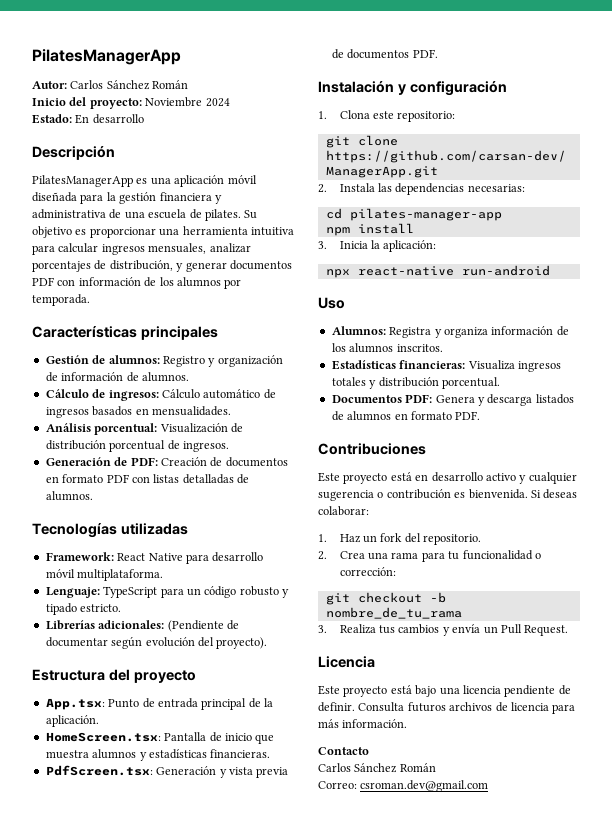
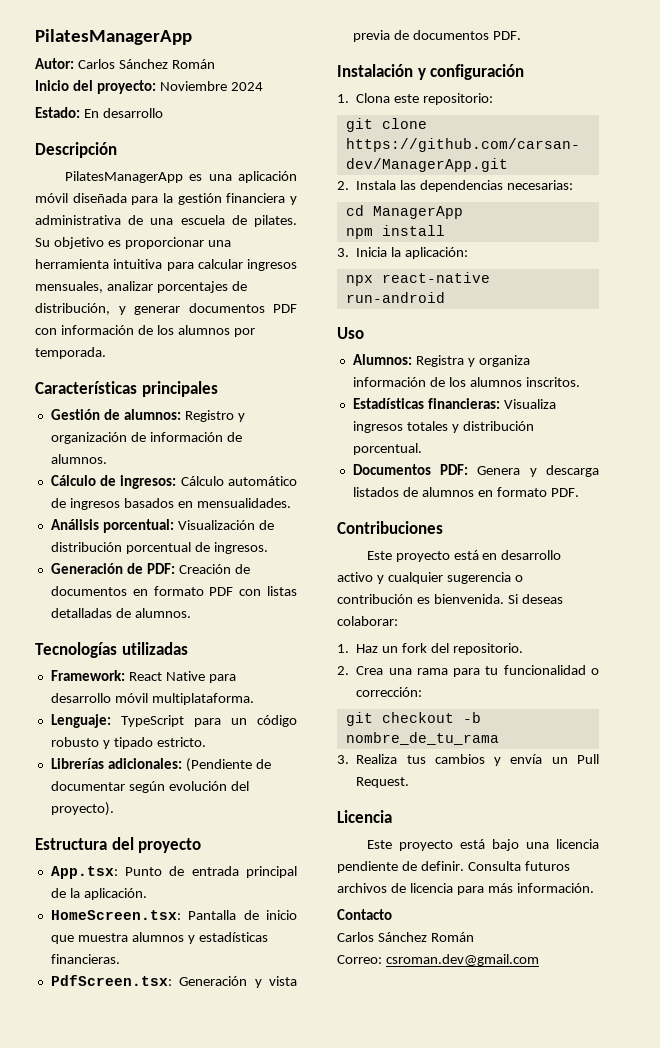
- cd pilates-manager-app
+ cd ManagerApp

